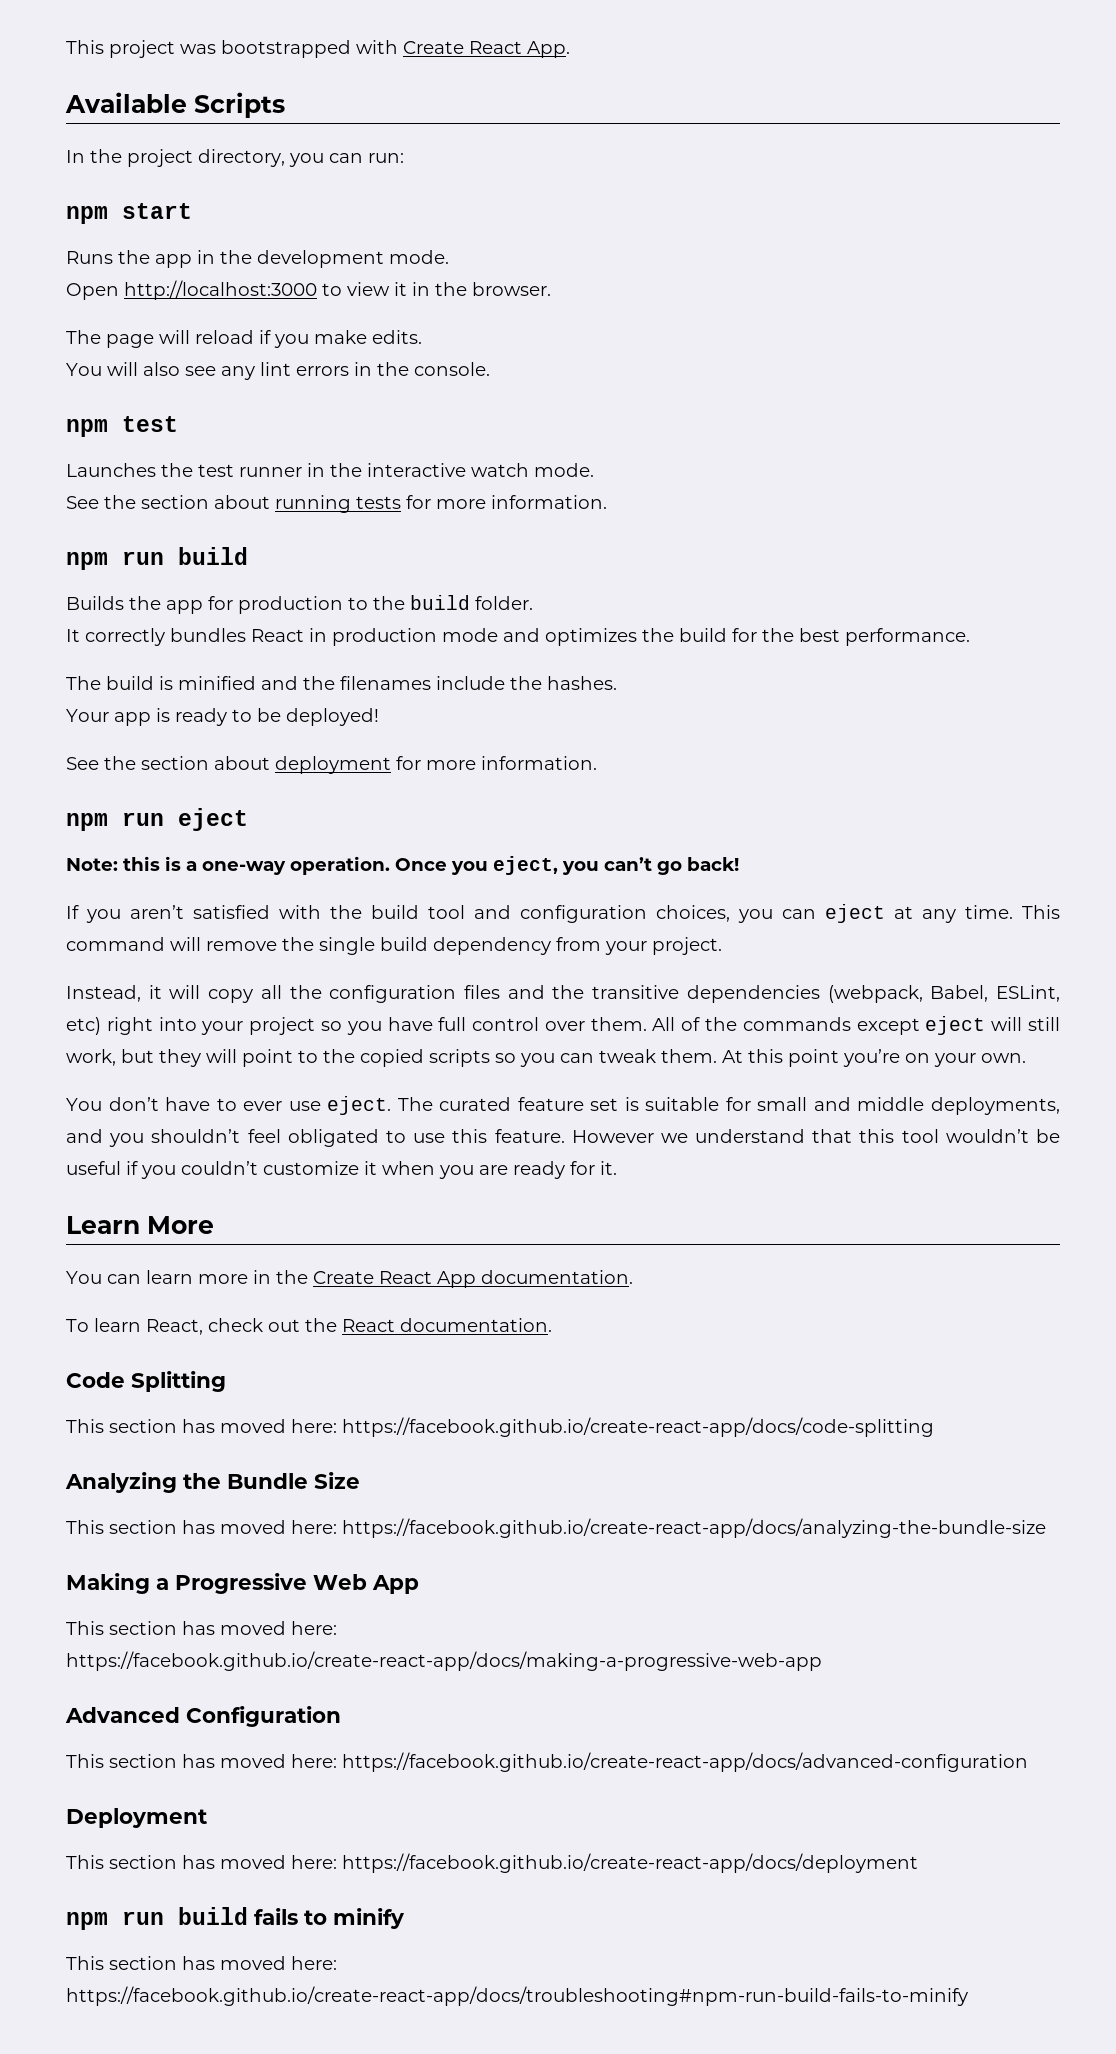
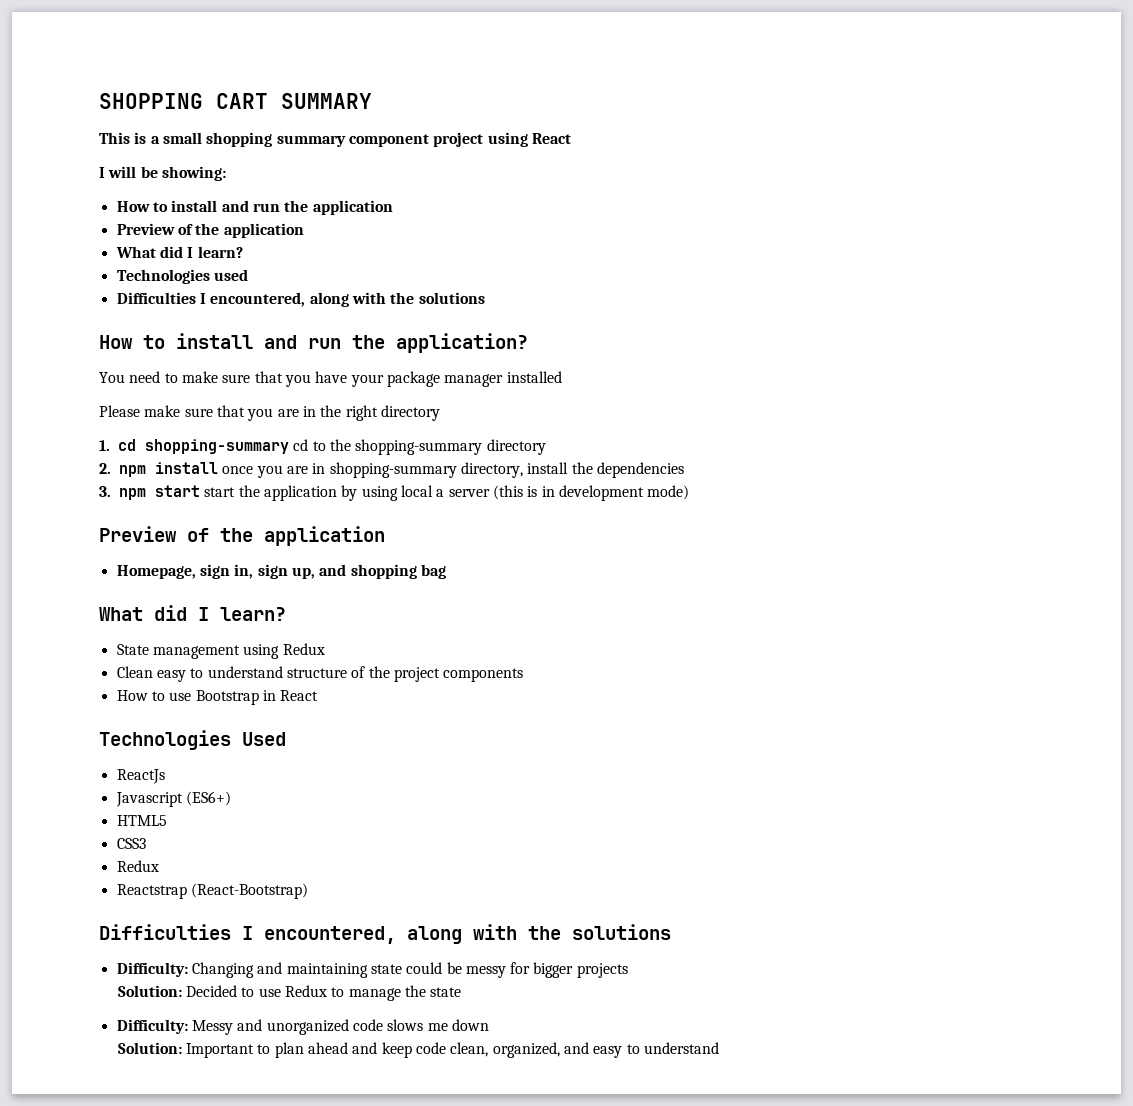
- This project was bootstrapped with Create React App.
- Available Scripts
- In the project directory, you can run:
- npm start
- Runs the app in the development mode.
- Open http://localhost:3000 to view it in the browser.
- The page will reload if you make edits.
- You will also see any lint errors in the console.
- npm test
- Launches the test runner in the interactive watch mode.
- See the section about running tests for more information.
- npm run build
- Builds the app for production to the build folder.
- It correctly bundles React in production mode and optimizes the build for the best performance.
- The build is minified and the filenames include the hashes.
- Your app is ready to be deployed!
- See the section about deployment for more information.
- npm run eject
- Note: this is a one-way operation. Once you eject, you can’t go back!
- If you aren’t satisfied with the build tool and configuration choices, you can eject at any time. This command will remove the single build dependency from your project.
- Instead, it will copy all the configuration files and the transitive dependencies (webpack, Babel, ESLint, etc) right into your project so you have full control over them. All of the commands except eject will still work, but they will point to the copied scripts so you can tweak them. At this point you’re on your own.
- You don’t have to ever use eject. The curated feature set is suitable for small and middle deployments, and you shouldn’t feel obligated to use this feature. However we understand that this tool wouldn’t be useful if you couldn’t customize it when you are ready for it.
- Learn More
- You can learn more in the Create React App documentation.
- To learn React, check out the React documentation.
- Code Splitting
- This section has moved here: https://facebook.github.io/create-react-app/docs/code-splitting
- Analyzing the Bundle Size
- This section has moved here: https://facebook.github.io/create-react-app/docs/analyzing-the-bundle-size
- Making a Progressive Web App
- This section has moved here: https://facebook.github.io/create-react-app/docs/making-a-progressive-web-app
- Advanced Configuration
- This section has moved here: https://facebook.github.io/create-react-app/docs/advanced-configuration
- Deployment
- This section has moved here: https://facebook.github.io/create-react-app/docs/deployment
- npm run build fails to minify
- This section has moved here: https://facebook.github.io/create-react-app/docs/troubleshooting#npm-run-build-fails-to-minify
+ SHOPPING CART SUMMARY
+ This is a small shopping summary component project using React
+ I will be showing:
+ How to install and run the application
+ Preview of the application
+ What did I learn?
+ Technologies used
+ Difficulties I encountered, along with the solutions
+ How to install and run the application?
+ You need to make sure that you have your package manager installed
+ Please make sure that you are in the right directory
+ 1. cd shopping-summary cd to the shopping-summary directory
+ 2. npm install once you are in shopping-summary directory, install the dependencies
+ 3. npm start start the application by using local a server (this is in development mode)
+ Preview of the application
+ Homepage, sign in, sign up, and shopping bag
+ What did I learn?
+ State management using Redux
+ Clean easy to understand structure of the project components
+ How to use Bootstrap in React
+ Technologies Used
+ ReactJs
+ Javascript (ES6+)
+ HTML5
+ CSS3
+ Redux
+ Reactstrap (React-Bootstrap)
+ Difficulties I encountered, along with the solutions
+ Difficulty: Changing and maintaining state could be messy for bigger projects
+ Solution: Decided to use Redux to manage the state
+ Difficulty: Messy and unorganized code slows me down
+ Solution: Important to plan ahead and keep code clean, organized, and easy to understand

